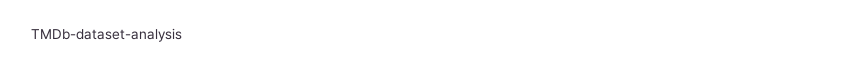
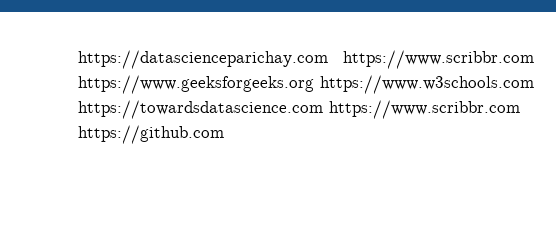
- TMDb-dataset-analysis
+ https://datascienceparichay.com https://www.scribbr.com https://www.geeksforgeeks.org https://www.w3schools.com https://towardsdatascience.com https://www.scribbr.com https://github.com

